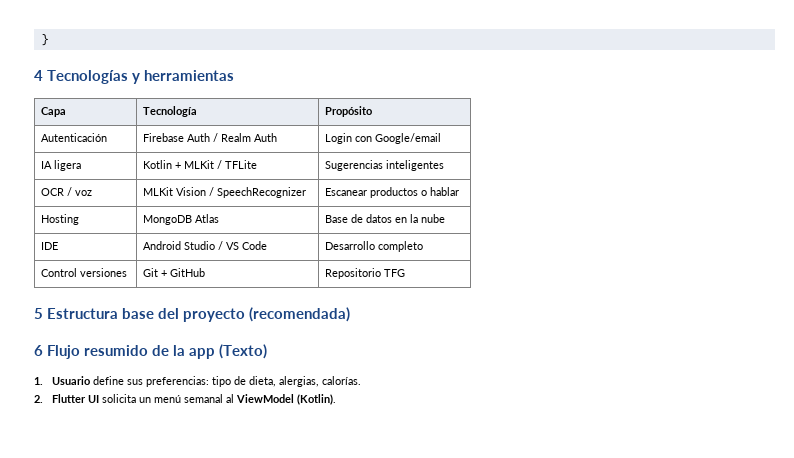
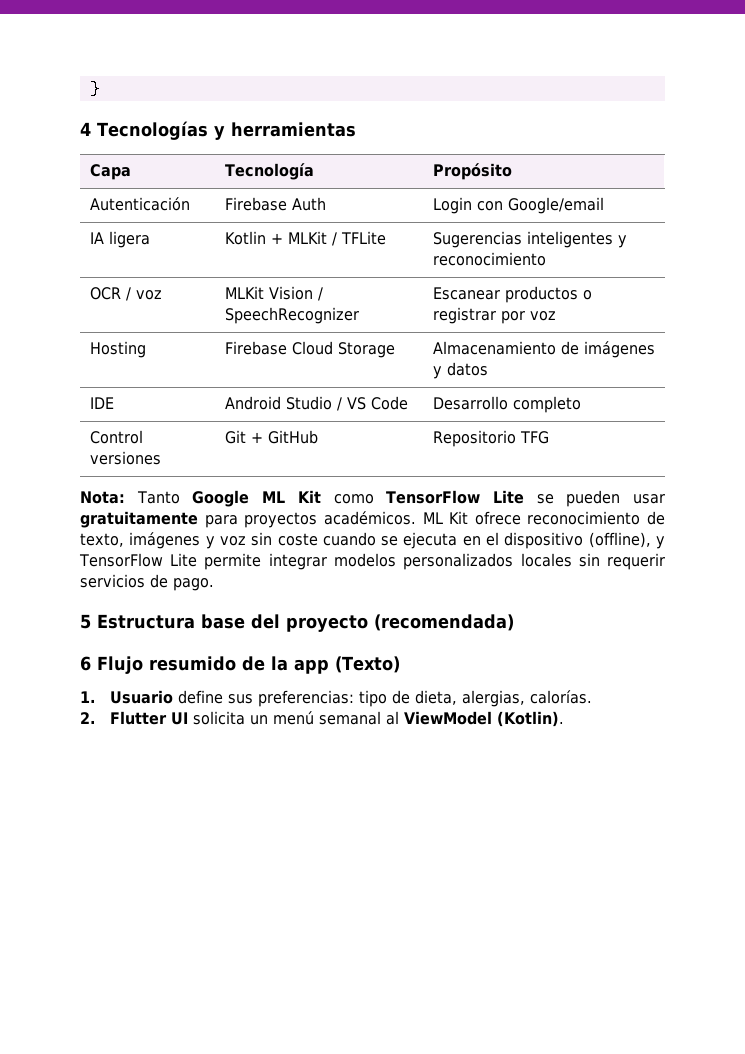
- Autenticación | Firebase Auth / Realm Auth | Login con Google/email
+ Autenticación | Firebase Auth | Login con Google/email
- IA ligera | Kotlin + MLKit / TFLite | Sugerencias inteligentes
+ IA ligera | Kotlin + MLKit / TFLite | Sugerencias inteligentes y reconocimiento
- OCR / voz | MLKit Vision / SpeechRecognizer | Escanear productos o hablar
- Hosting | MongoDB Atlas | Base de datos en la nube
+ OCR / voz | MLKit Vision / SpeechRecognizer | Escanear productos o registrar por voz
+ Hosting | Firebase Cloud Storage | Almacenamiento de imágenes y datos
+ Nota: Tanto Google ML Kit como TensorFlow Lite se pueden usar gratuitamente para proyectos académicos. ML Kit ofrece reconocimiento de texto, imágenes y voz sin coste cuando se ejecuta en el dispositivo (offline), y TensorFlow Lite permite integrar modelos personalizados locales sin requerir servicios de pago.

